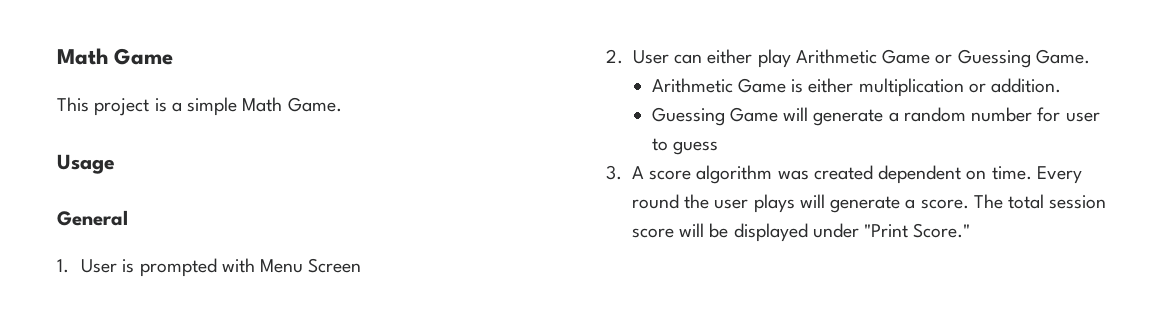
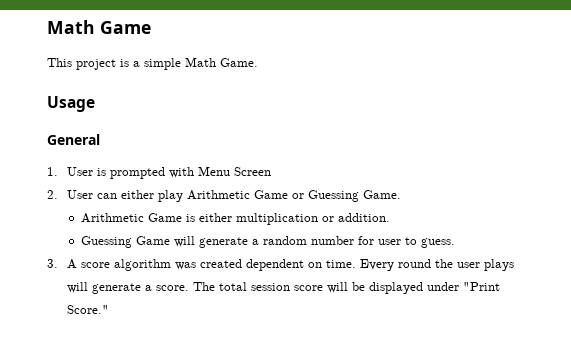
- Guessing Game will generate a random number for user to guess
+ Guessing Game will generate a random number for user to guess.

